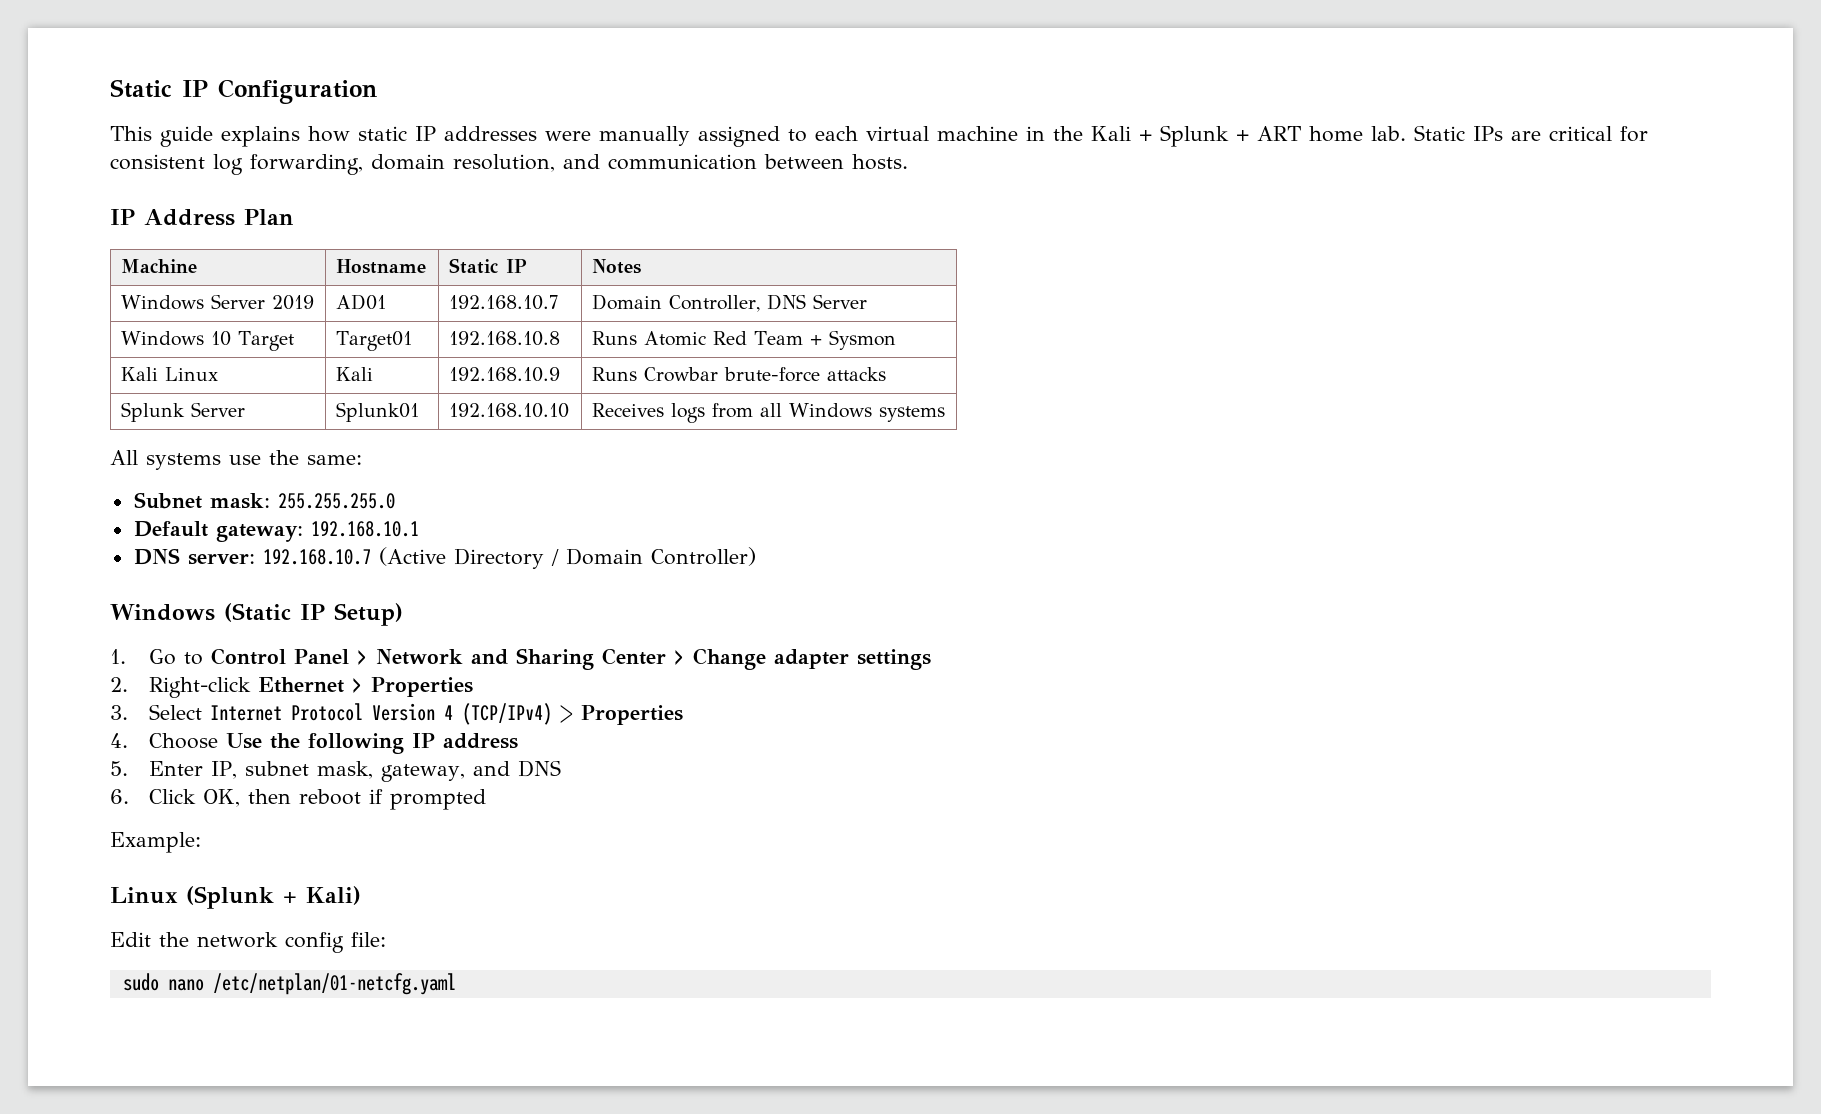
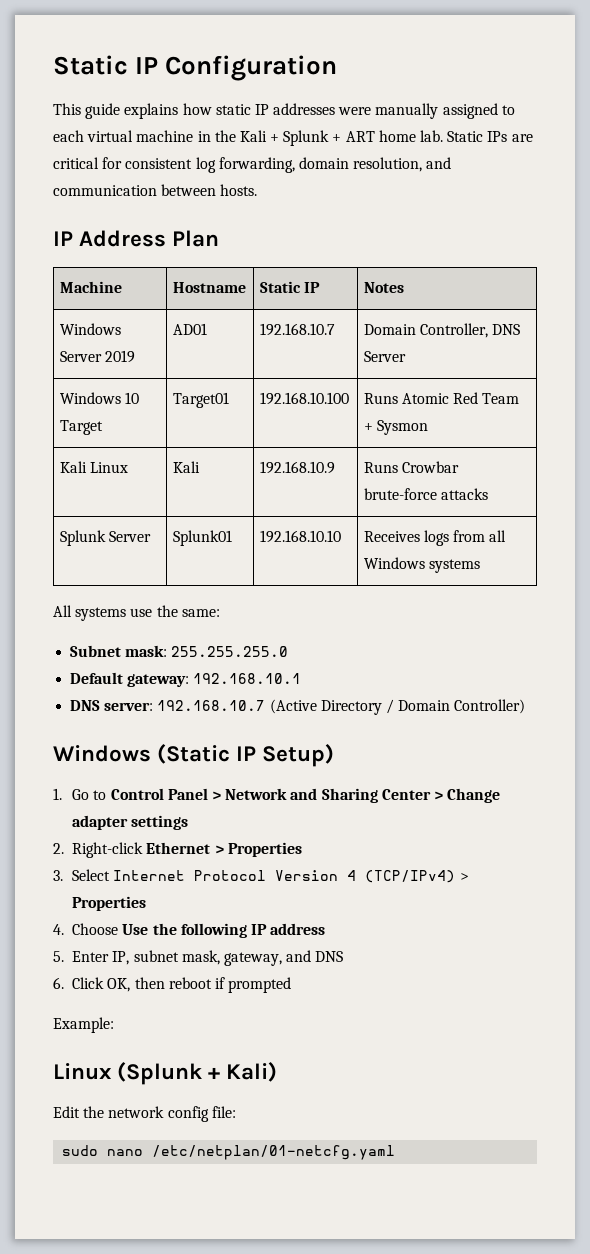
- Windows 10 Target | Target01 | 192.168.10.8 | Runs Atomic Red Team + Sysmon
+ Windows 10 Target | Target01 | 192.168.10.100 | Runs Atomic Red Team + Sysmon

